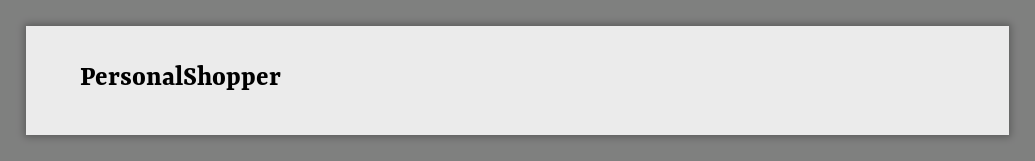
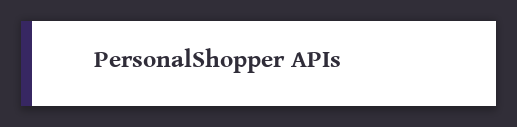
- PersonalShopper
+ PersonalShopper APIs

